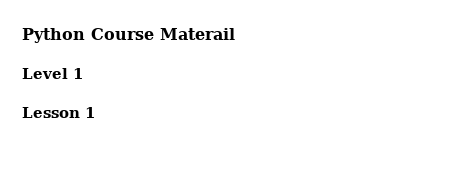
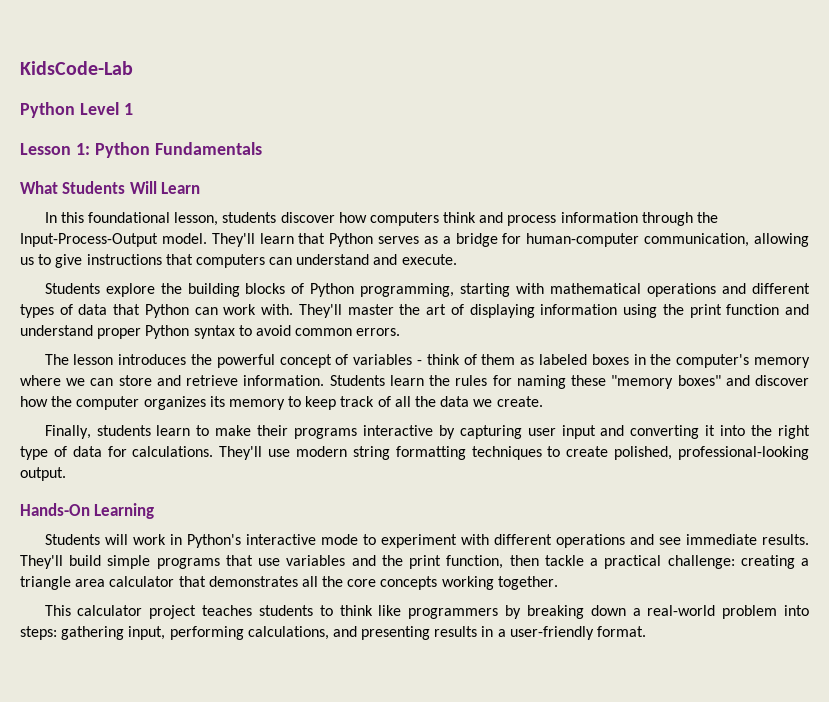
- Python Course Materail
- Level 1
+ KidsCode-Lab
+ Python Level 1
- Lesson 1
+ Lesson 1: Python Fundamentals
+ What Students Will Learn
+ In this foundational lesson, students discover how computers think and process information through the Input-Process-Output model. They'll learn that Python serves as a bridge for human-computer communication, allowing us to give instructions that computers can understand and execute.
+ Students explore the building blocks of Python programming, starting with mathematical operations and different types of data that Python can work with. They'll master the art of displaying information using the print function and understand proper Python syntax to avoid common errors.
+ The lesson introduces the powerful concept of variables - think of them as labeled boxes in the computer's memory where we can store and retrieve information. Students learn the rules for naming these "memory boxes" and discover how the computer organizes its memory to keep track of all the data we create.
+ Finally, students learn to make their programs interactive by capturing user input and converting it into the right type of data for calculations. They'll use modern string formatting techniques to create polished, professional-looking output.
+ Hands-On Learning
+ Students will work in Python's interactive mode to experiment with different operations and see immediate results. They'll build simple programs that use variables and the print function, then tackle a practical challenge: creating a triangle area calculator that demonstrates all the core concepts working together.
+ This calculator project teaches students to think like programmers by breaking down a real-world problem into steps: gathering input, performing calculations, and presenting results in a user-friendly format.

